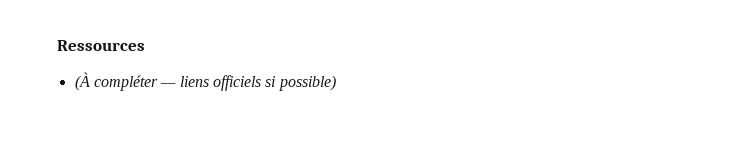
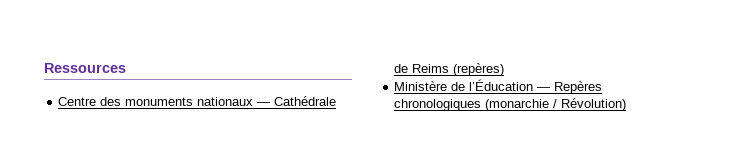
- (À compléter — liens officiels si possible)
+ Centre des monuments nationaux — Cathédrale de Reims (repères)
+ Ministère de l’Éducation — Repères chronologiques (monarchie / Révolution)

